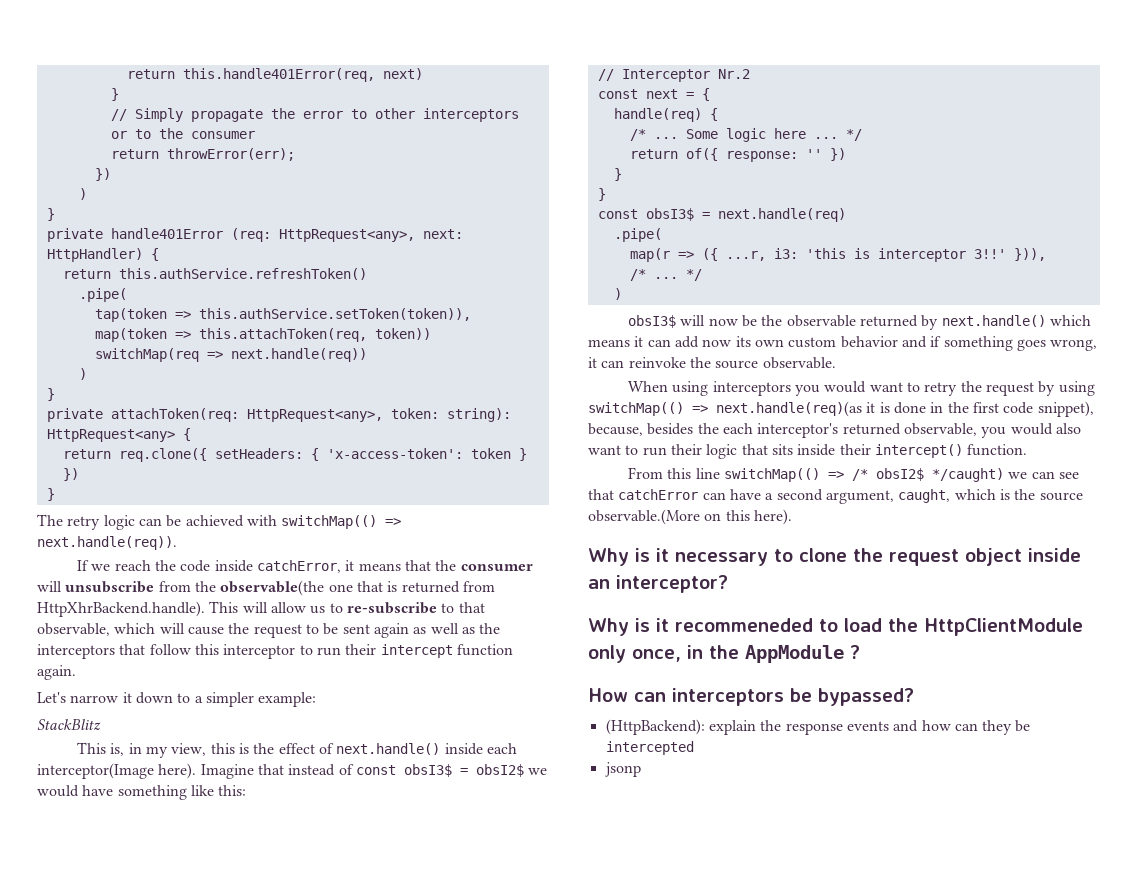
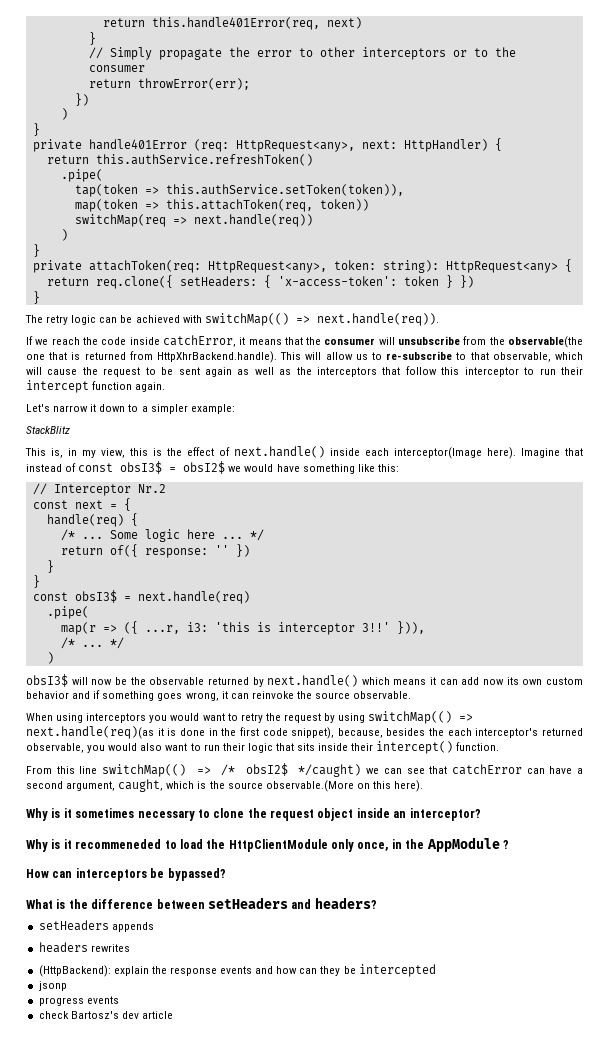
- Why is it necessary to clone the request object inside an interceptor?
+ Why is it sometimes necessary to clone the request object inside an interceptor?
+ What is the difference between setHeaders and headers?
+ setHeaders appends
+ headers rewrites
+ progress events
+ check Bartosz's dev article

